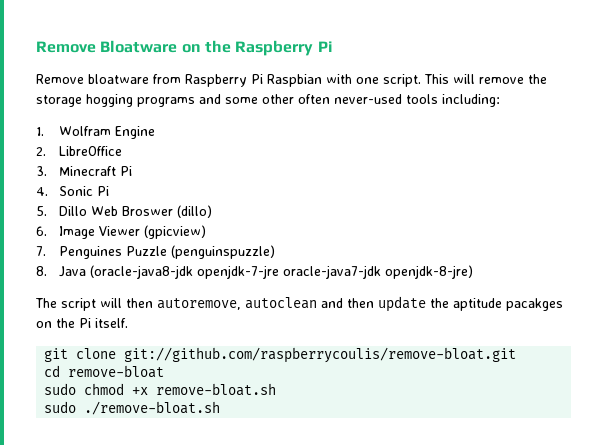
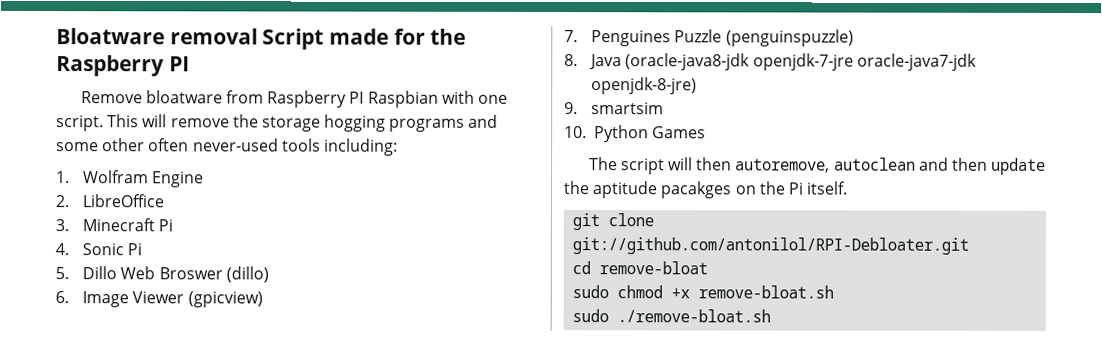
- Remove Bloatware on the Raspberry Pi
+ Bloatware removal Script made for the Raspberry PI
- Remove bloatware from Raspberry Pi Raspbian with one script.
+ Remove bloatware from Raspberry PI Raspbian with one script.
+ 9. smartsim
+ 10. Python Games
- git clone git://github.com/raspberrycoulis/remove-bloat.git
+ git clone git://github.com/antonilol/RPI-Debloater.git

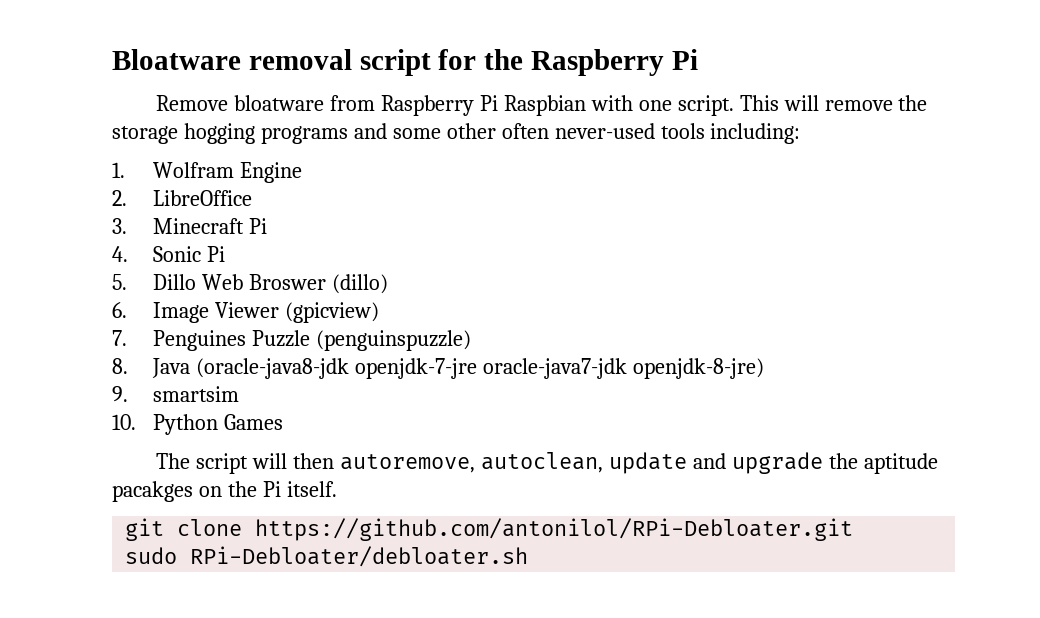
- Bloatware removal Script made for the Raspberry PI
+ Bloatware removal script for the Raspberry Pi
- Remove bloatware from Raspberry PI Raspbian with one script.
+ Remove bloatware from Raspberry Pi Raspbian with one script.
- The script will then autoremove, autoclean and then update the aptitude pacakges on the Pi itself.
+ The script will then autoremove, autoclean, update and upgrade the aptitude pacakges on the Pi itself.
- git clone git://github.com/antonilol/RPI-Debloater.git
- cd remove-bloat
- sudo chmod +x remove-bloat.sh
- sudo ./remove-bloat.sh
+ git clone https://github.com/antonilol/RPi-Debloater.git
+ sudo RPi-Debloater/debloater.sh

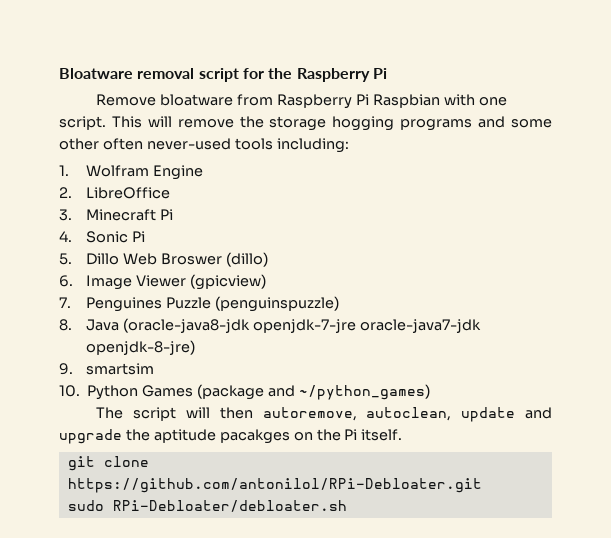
- 10. Python Games
+ 10. Python Games (package and ~/python_games)

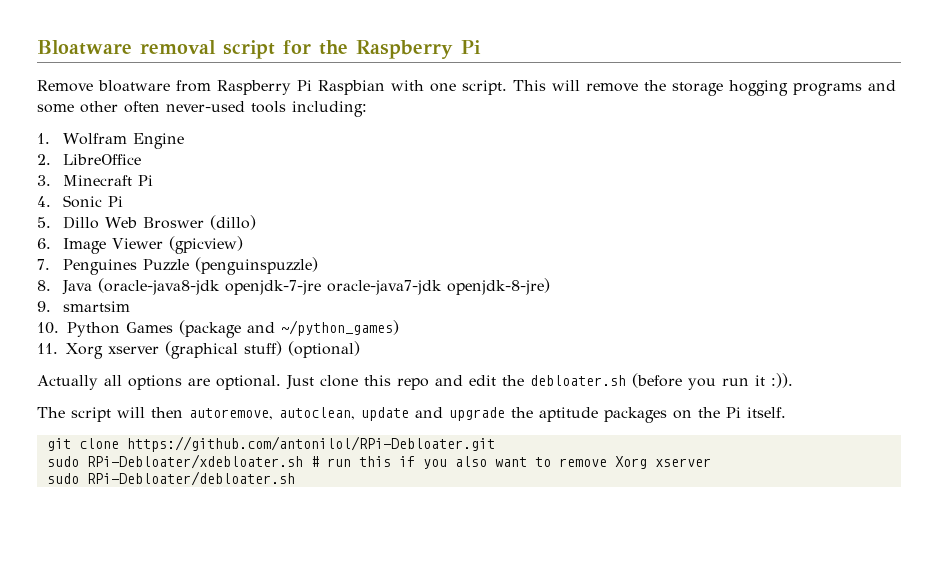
+ 11. Xorg xserver (graphical stuff) (optional)
+ Actually all options are optional. Just clone this repo and edit the debloater.sh (before you run it :)).
- The script will then autoremove, autoclean, update and upgrade the aptitude pacakges on the Pi itself.
+ The script will then autoremove, autoclean, update and upgrade the aptitude packages on the Pi itself.
+ sudo RPi-Debloater/xdebloater.sh # run this if you also want to remove Xorg xserver

